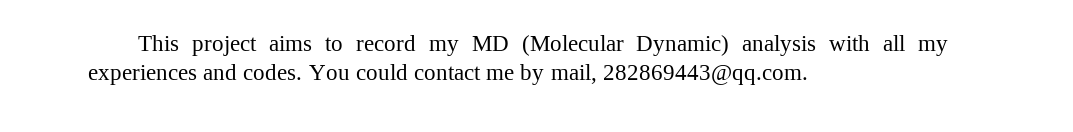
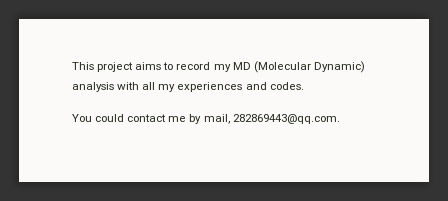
- This project aims to record my MD (Molecular Dynamic) analysis with all my experiences and codes. You could contact me by mail, 282869443@qq.com.
+ This project aims to record my MD (Molecular Dynamic) analysis with all my experiences and codes.
+ You could contact me by mail, 282869443@qq.com.

